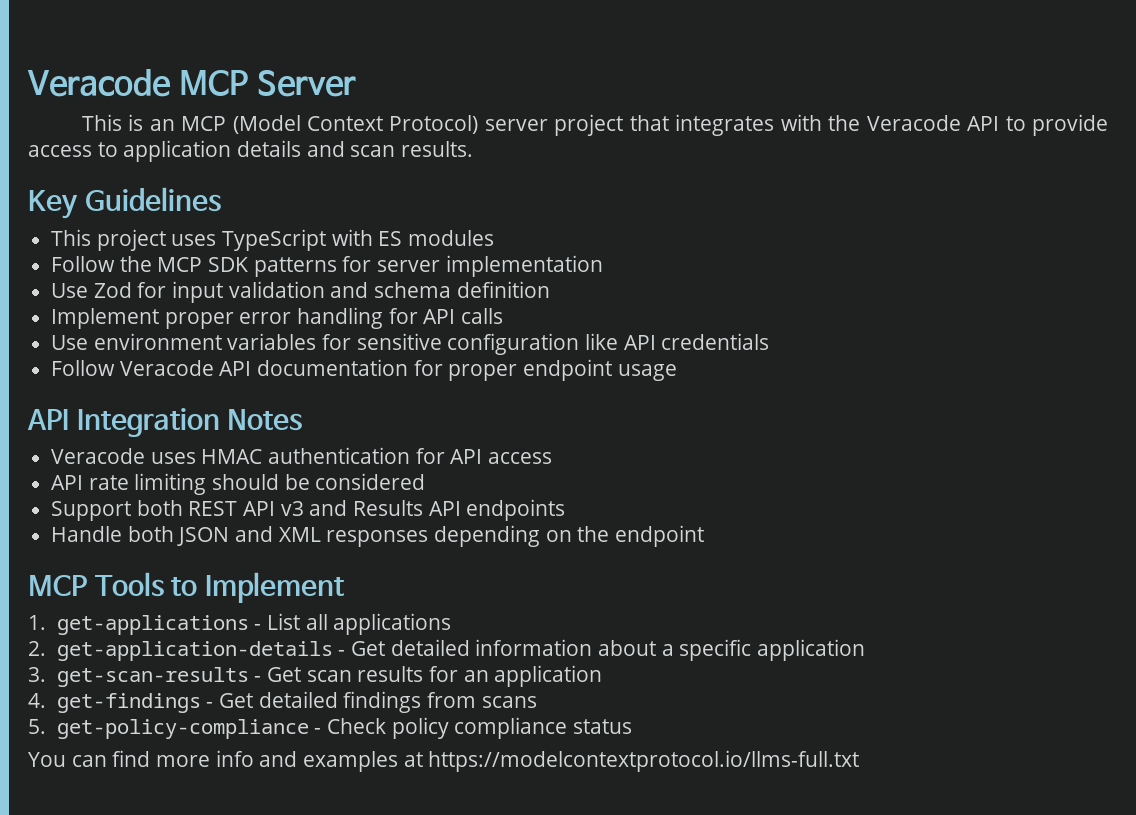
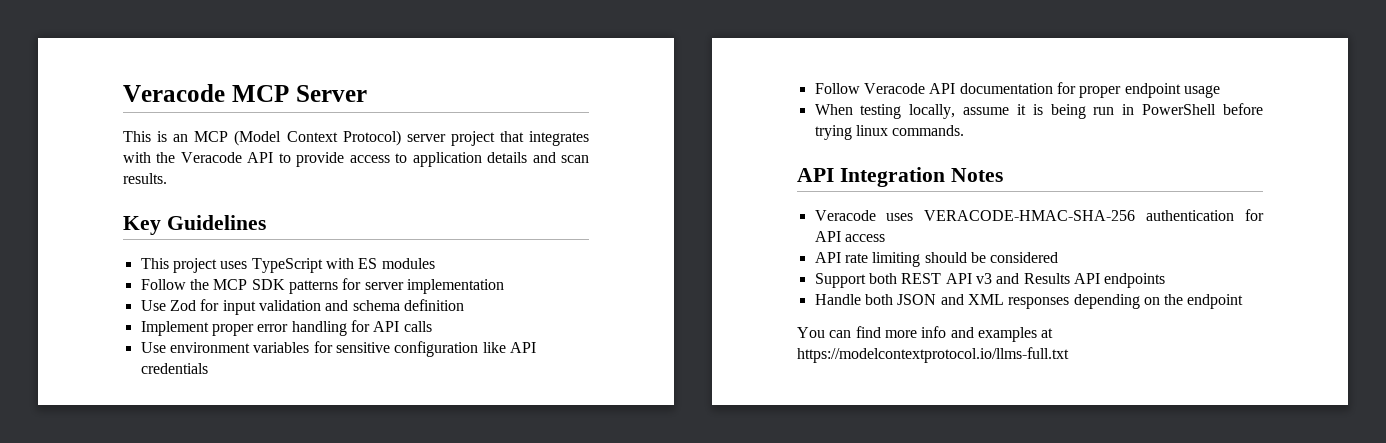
+ When testing locally, assume it is being run in PowerShell before trying linux commands.
- Veracode uses HMAC authentication for API access
+ Veracode uses VERACODE-HMAC-SHA-256 authentication for API access
- MCP Tools to Implement
- 1. get-applications - List all applications
- 2. get-application-details - Get detailed information about a specific application
- 3. get-scan-results - Get scan results for an application
- 4. get-findings - Get detailed findings from scans
- 5. get-policy-compliance - Check policy compliance status

